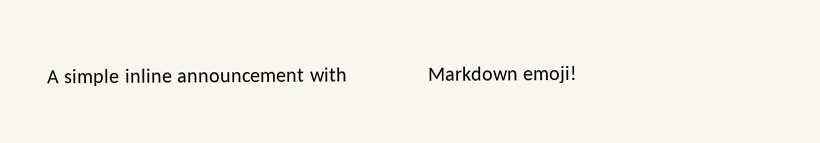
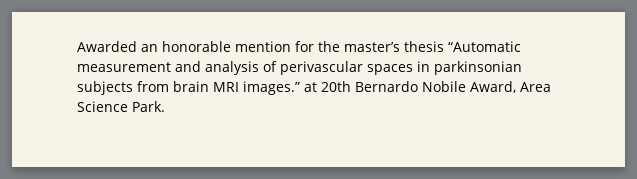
- A simple inline announcement with Markdown emoji!
+ Awarded an honorable mention for the master’s thesis “Automatic measurement and analysis of perivascular spaces in parkinsonian subjects from brain MRI images.” at 20th Bernardo Nobile Award, Area Science Park.

